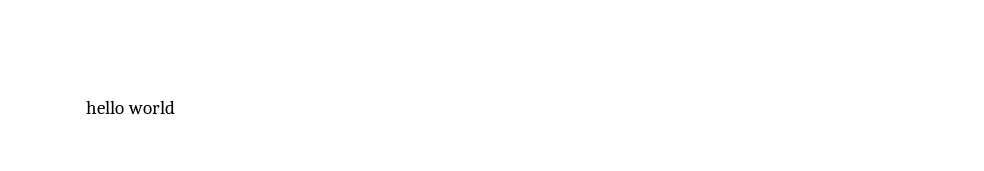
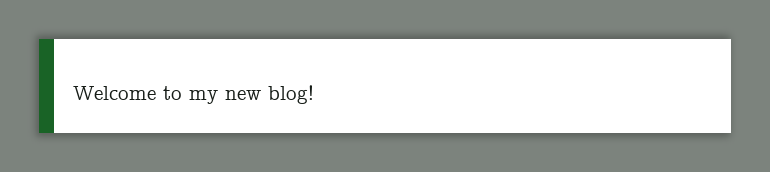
- hello world
+ Welcome to my new blog!

